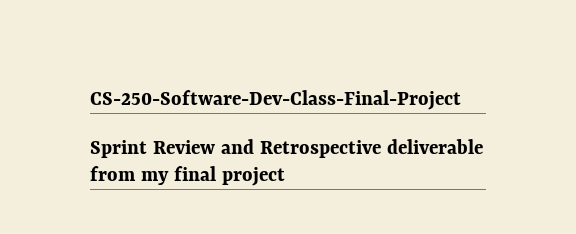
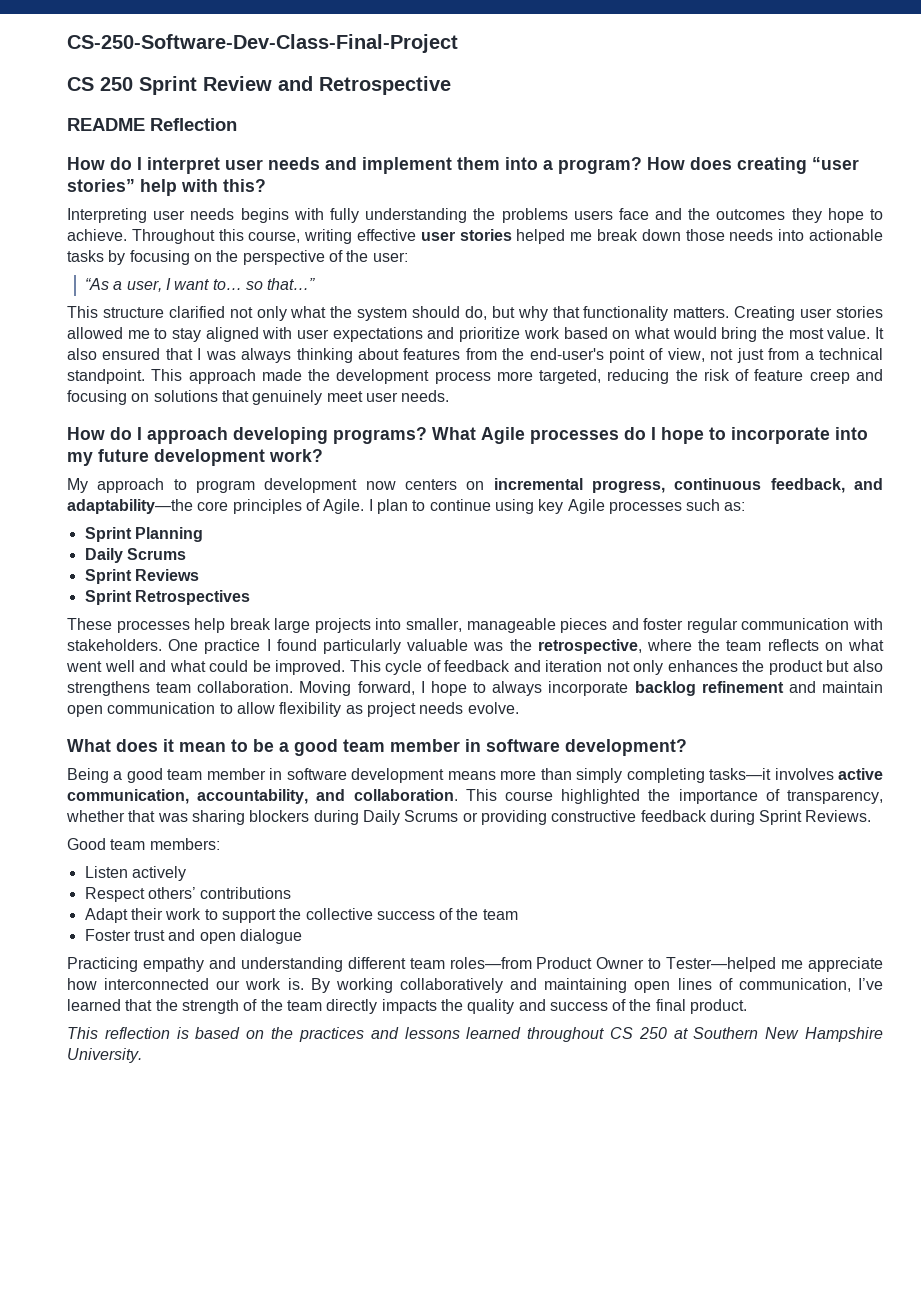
- Sprint Review and Retrospective deliverable from my final project
+ CS 250 Sprint Review and Retrospective
+ README Reflection
+ How do I interpret user needs and implement them into a program? How does creating “user stories” help with this?
+ Interpreting user needs begins with fully understanding the problems users face and the outcomes they hope to achieve. Throughout this course, writing effective user stories helped me break down those needs into actionable tasks by focusing on the perspective of the user:
+ “As a user, I want to… so that…”
+ This structure clarified not only what the system should do, but why that functionality matters. Creating user stories allowed me to stay aligned with user expectations and prioritize work based on what would bring the most value. It also ensured that I was always thinking about features from the end-user's point of view, not just from a technical standpoint. This approach made the development process more targeted, reducing the risk of feature creep and focusing on solutions that genuinely meet user needs.
+ How do I approach developing programs? What Agile processes do I hope to incorporate into my future development work?
+ My approach to program development now centers on incremental progress, continuous feedback, and adaptability—the core principles of Agile. I plan to continue using key Agile processes such as:
+ Sprint Planning
+ Daily Scrums
+ Sprint Reviews
+ Sprint Retrospectives
+ These processes help break large projects into smaller, manageable pieces and foster regular communication with stakeholders. One practice I found particularly valuable was the retrospective, where the team reflects on what went well and what could be improved. This cycle of feedback and iteration not only enhances the product but also strengthens team collaboration. Moving forward, I hope to always incorporate backlog refinement and maintain open communication to allow flexibility as project needs evolve.
+ What does it mean to be a good team member in software development?
+ Being a good team member in software development means more than simply completing tasks—it involves active communication, accountability, and collaboration. This course highlighted the importance of transparency, whether that was sharing blockers during Daily Scrums or providing constructive feedback during Sprint Reviews.
+ Good team members:
+ Listen actively
+ Respect others’ contributions
+ Adapt their work to support the collective success of the team
+ Foster trust and open dialogue
+ Practicing empathy and understanding different team roles—from Product Owner to Tester—helped me appreciate how interconnected our work is. By working collaboratively and maintaining open lines of communication, I’ve learned that the strength of the team directly impacts the quality and success of the final product.
+ This reflection is based on the practices and lessons learned throughout CS 250 at Southern New Hampshire University.

